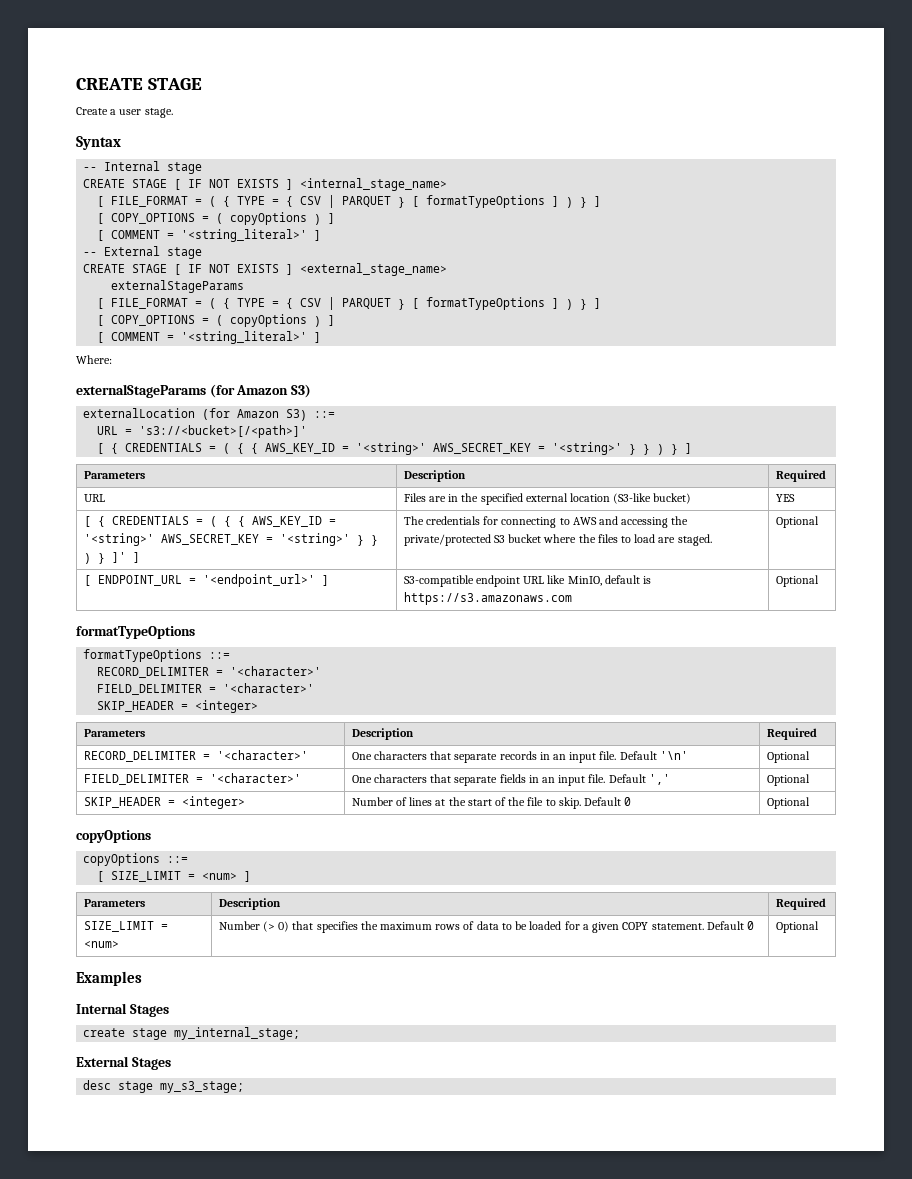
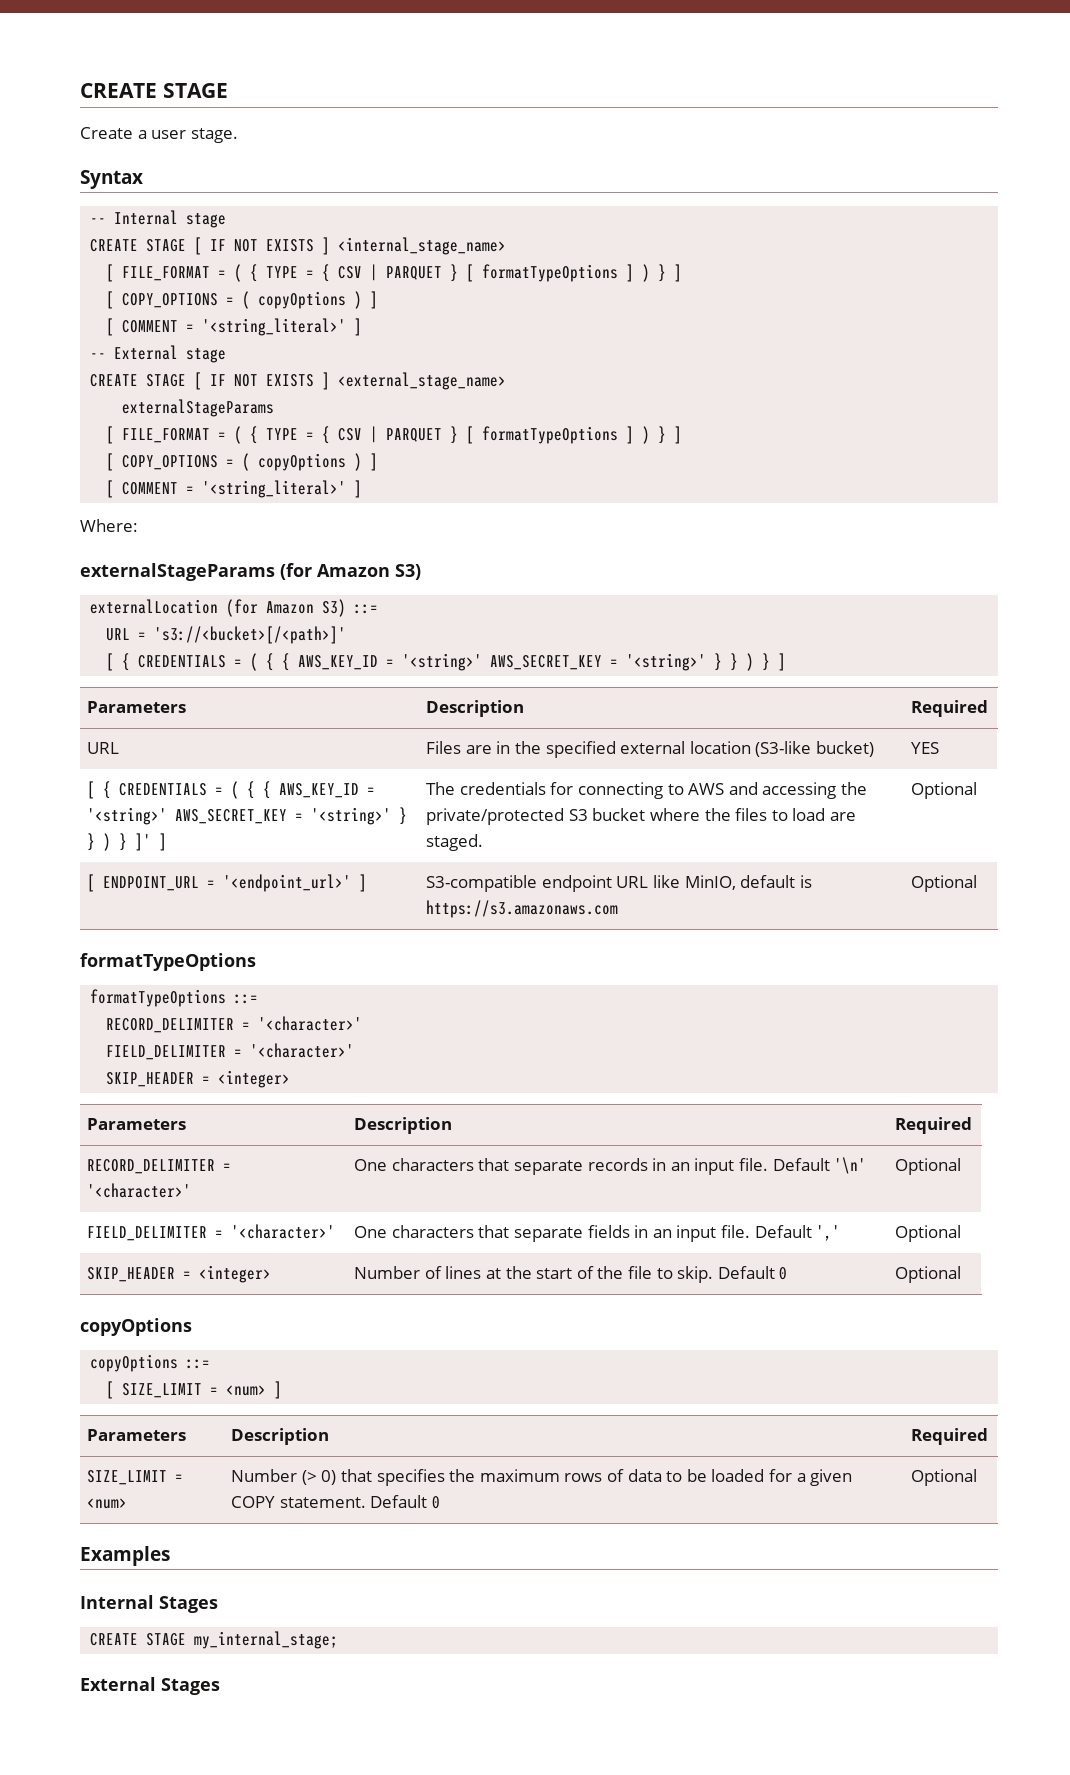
- create stage my_internal_stage;
+ CREATE STAGE my_internal_stage;
- desc stage my_s3_stage;

